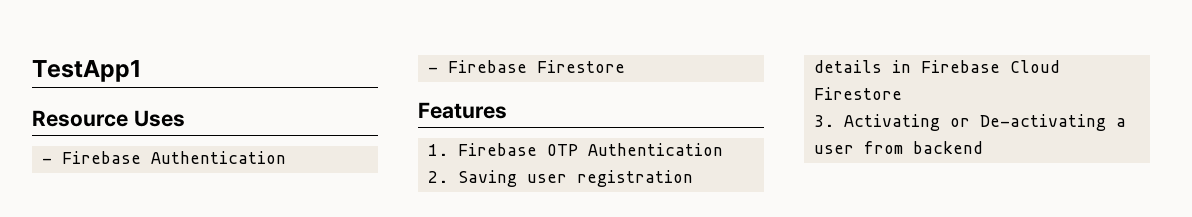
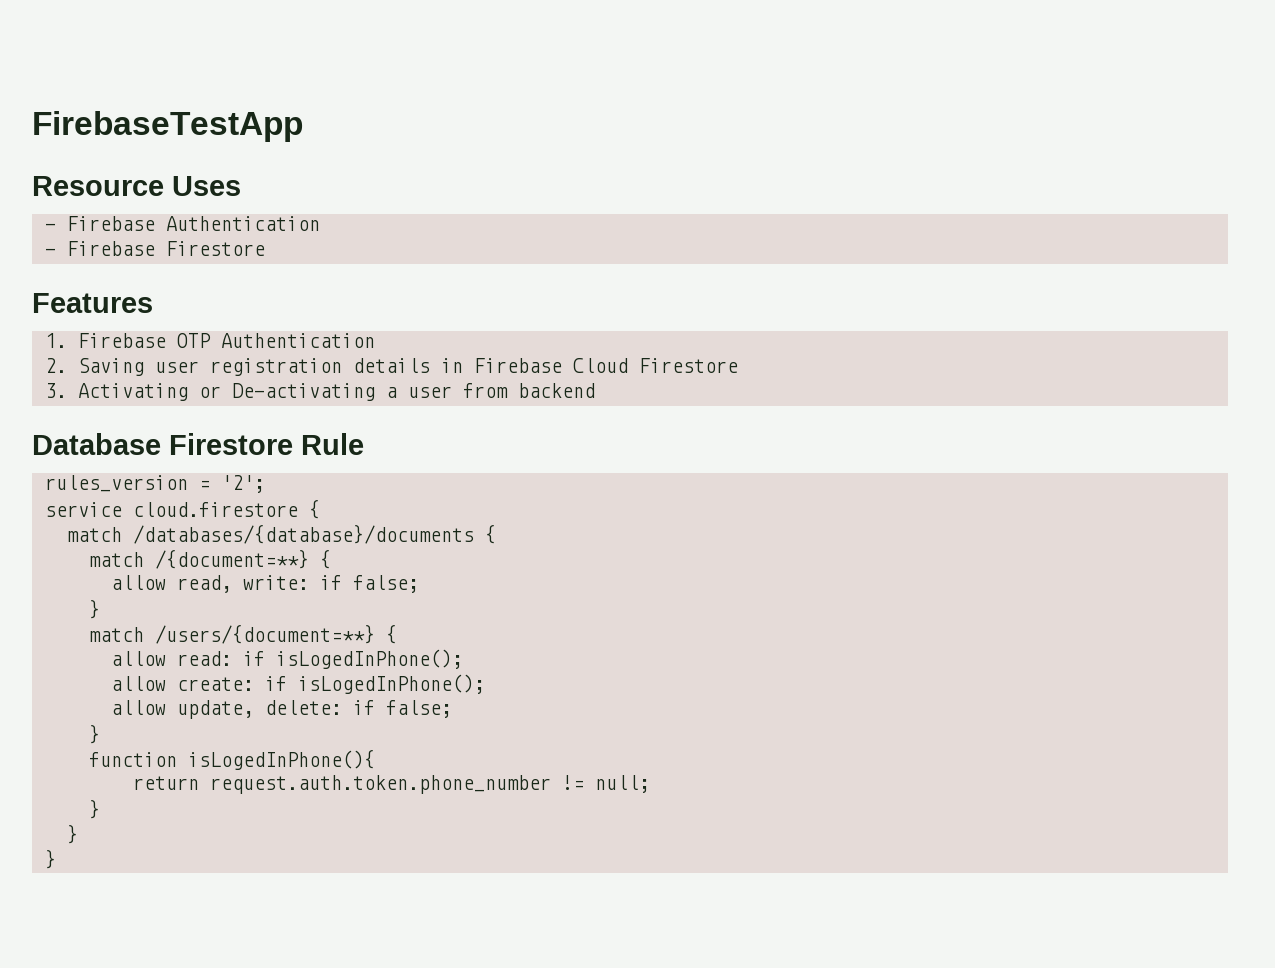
- TestApp1
+ FirebaseTestApp
+ Database Firestore Rule
+ rules_version = '2';
+ service cloud.firestore {
+ match /databases/{database}/documents {
+ match /{document=**} {
+ allow read, write: if false;
+ }
+ match /users/{document=**} {
+ allow read: if isLogedInPhone();
+ allow create: if isLogedInPhone();
+ allow update, delete: if false;
+ }
+ function isLogedInPhone(){
+ return request.auth.token.phone_number != null;
+ }
+ }
+ }

